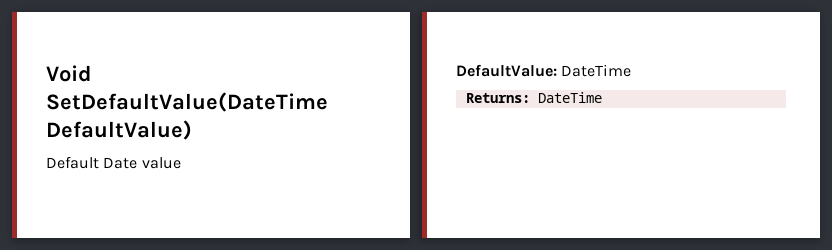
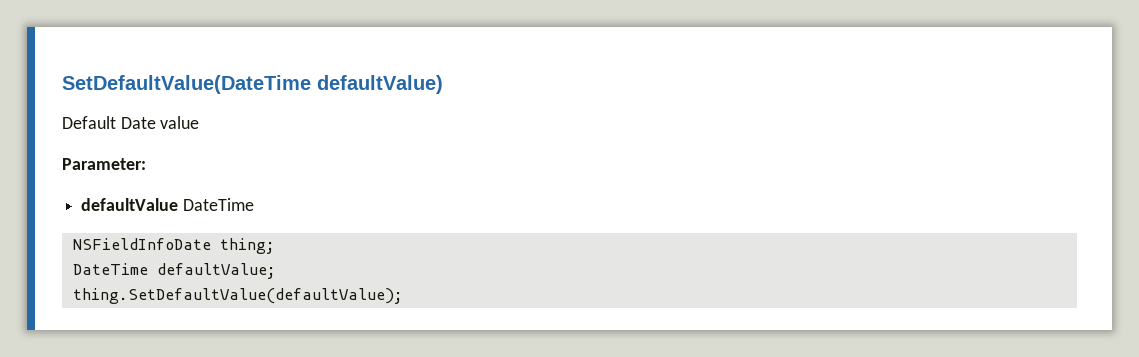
- Void SetDefaultValue(DateTime DefaultValue)
+ SetDefaultValue(DateTime defaultValue)
- DefaultValue: DateTime
+ Parameter:
+ defaultValue DateTime
- Returns: DateTime
+ NSFieldInfoDate thing;
+ DateTime defaultValue;
+ thing.SetDefaultValue(defaultValue);

